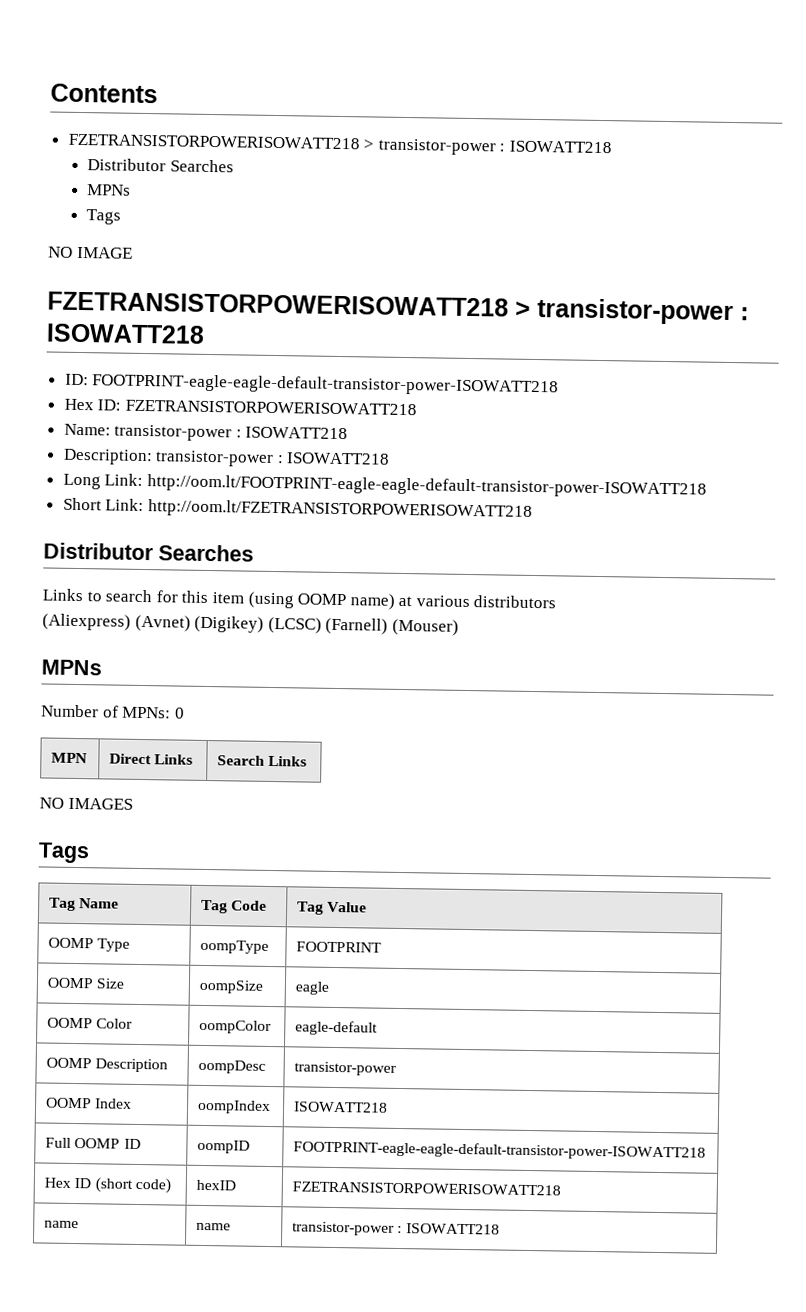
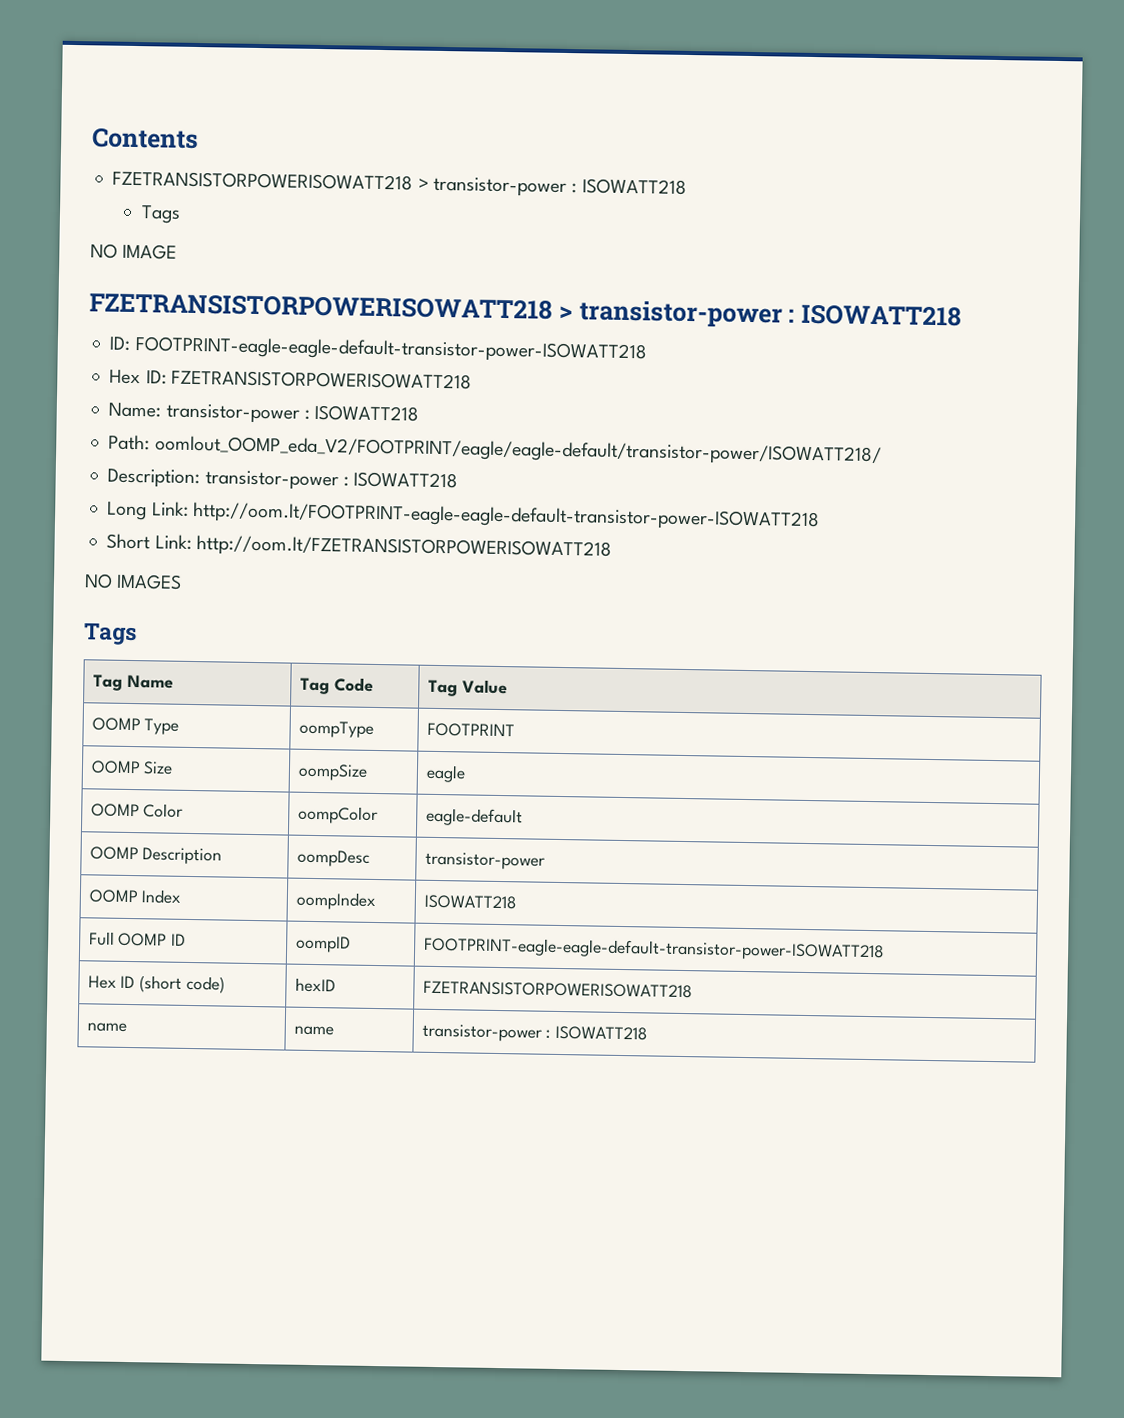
  Contents
  FZETRANSISTORPOWERISOWATT218 > transistor-power : ISOWATT218
- Distributor Searches
- MPNs
+ Path: oomlout_OOMP_eda_V2/FOOTPRINT/eagle/eagle-default/transistor-power/ISOWATT218/
  Short Link: http://oom.lt/FZETRANSISTORPOWERISOWATT218
- Distributor Searches
- Links to search for this item (using OOMP name) at various distributors
- (Aliexpress) (Avnet) (Digikey) (LCSC) (Farnell) (Mouser)
- MPNs
- Number of MPNs: 0
- MPN | Direct Links | Search Links

